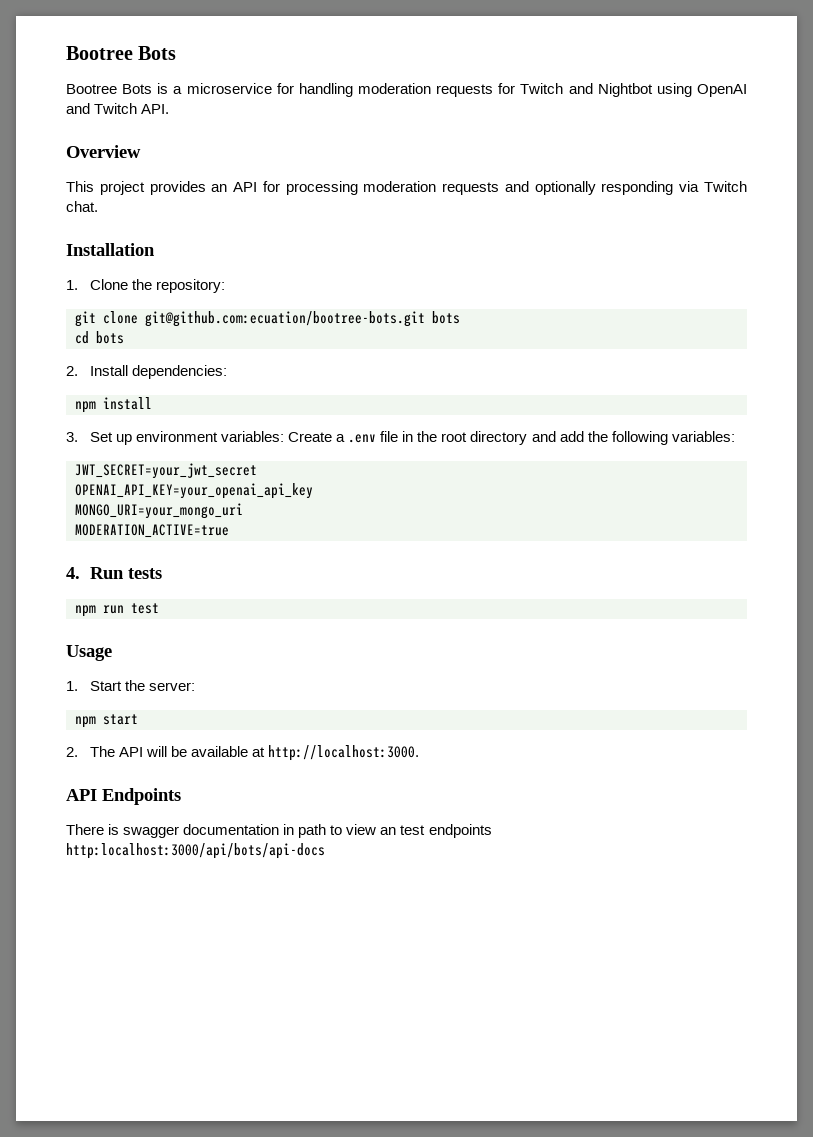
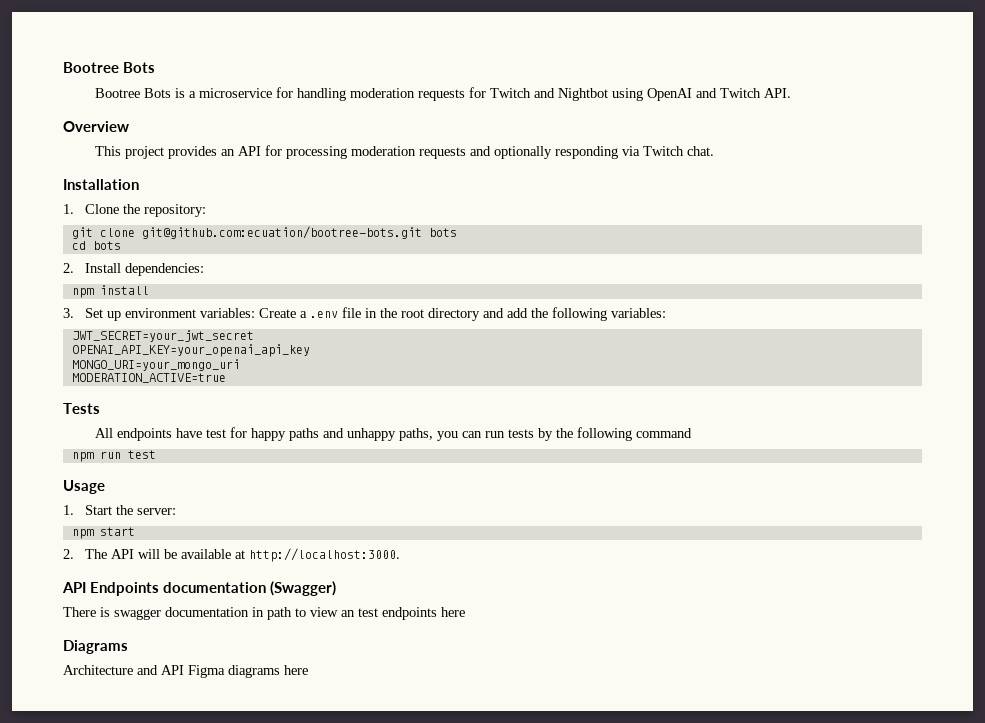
- 4. Run tests
+ Tests
+ All endpoints have test for happy paths and unhappy paths, you can run tests by the following command
- API Endpoints
+ API Endpoints documentation (Swagger)
- There is swagger documentation in path to view an test endpoints http:localhost:3000/api/bots/api-docs
+ There is swagger documentation in path to view an test endpoints here
+ Diagrams
+ Architecture and API Figma diagrams here

